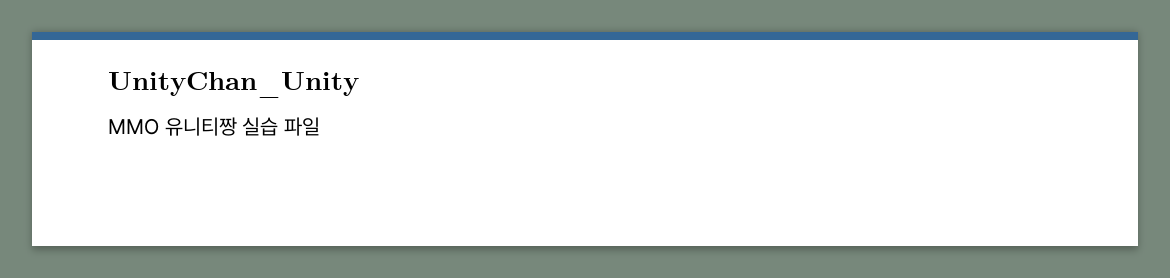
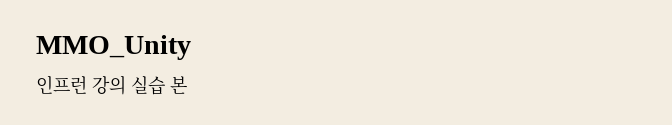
- UnityChan_Unity
- MMO 유니티짱 실습 파일
+ MMO_Unity
+ 인프런 강의 실습 본

